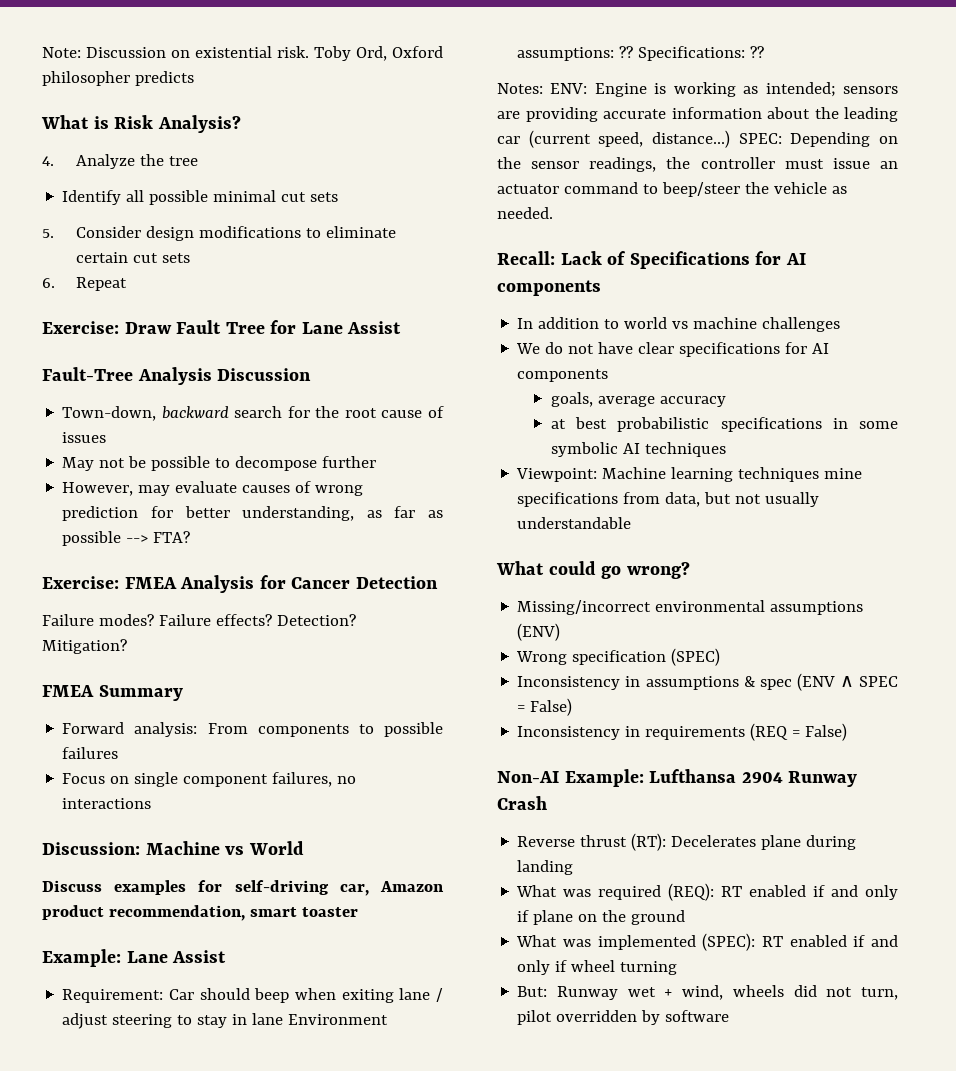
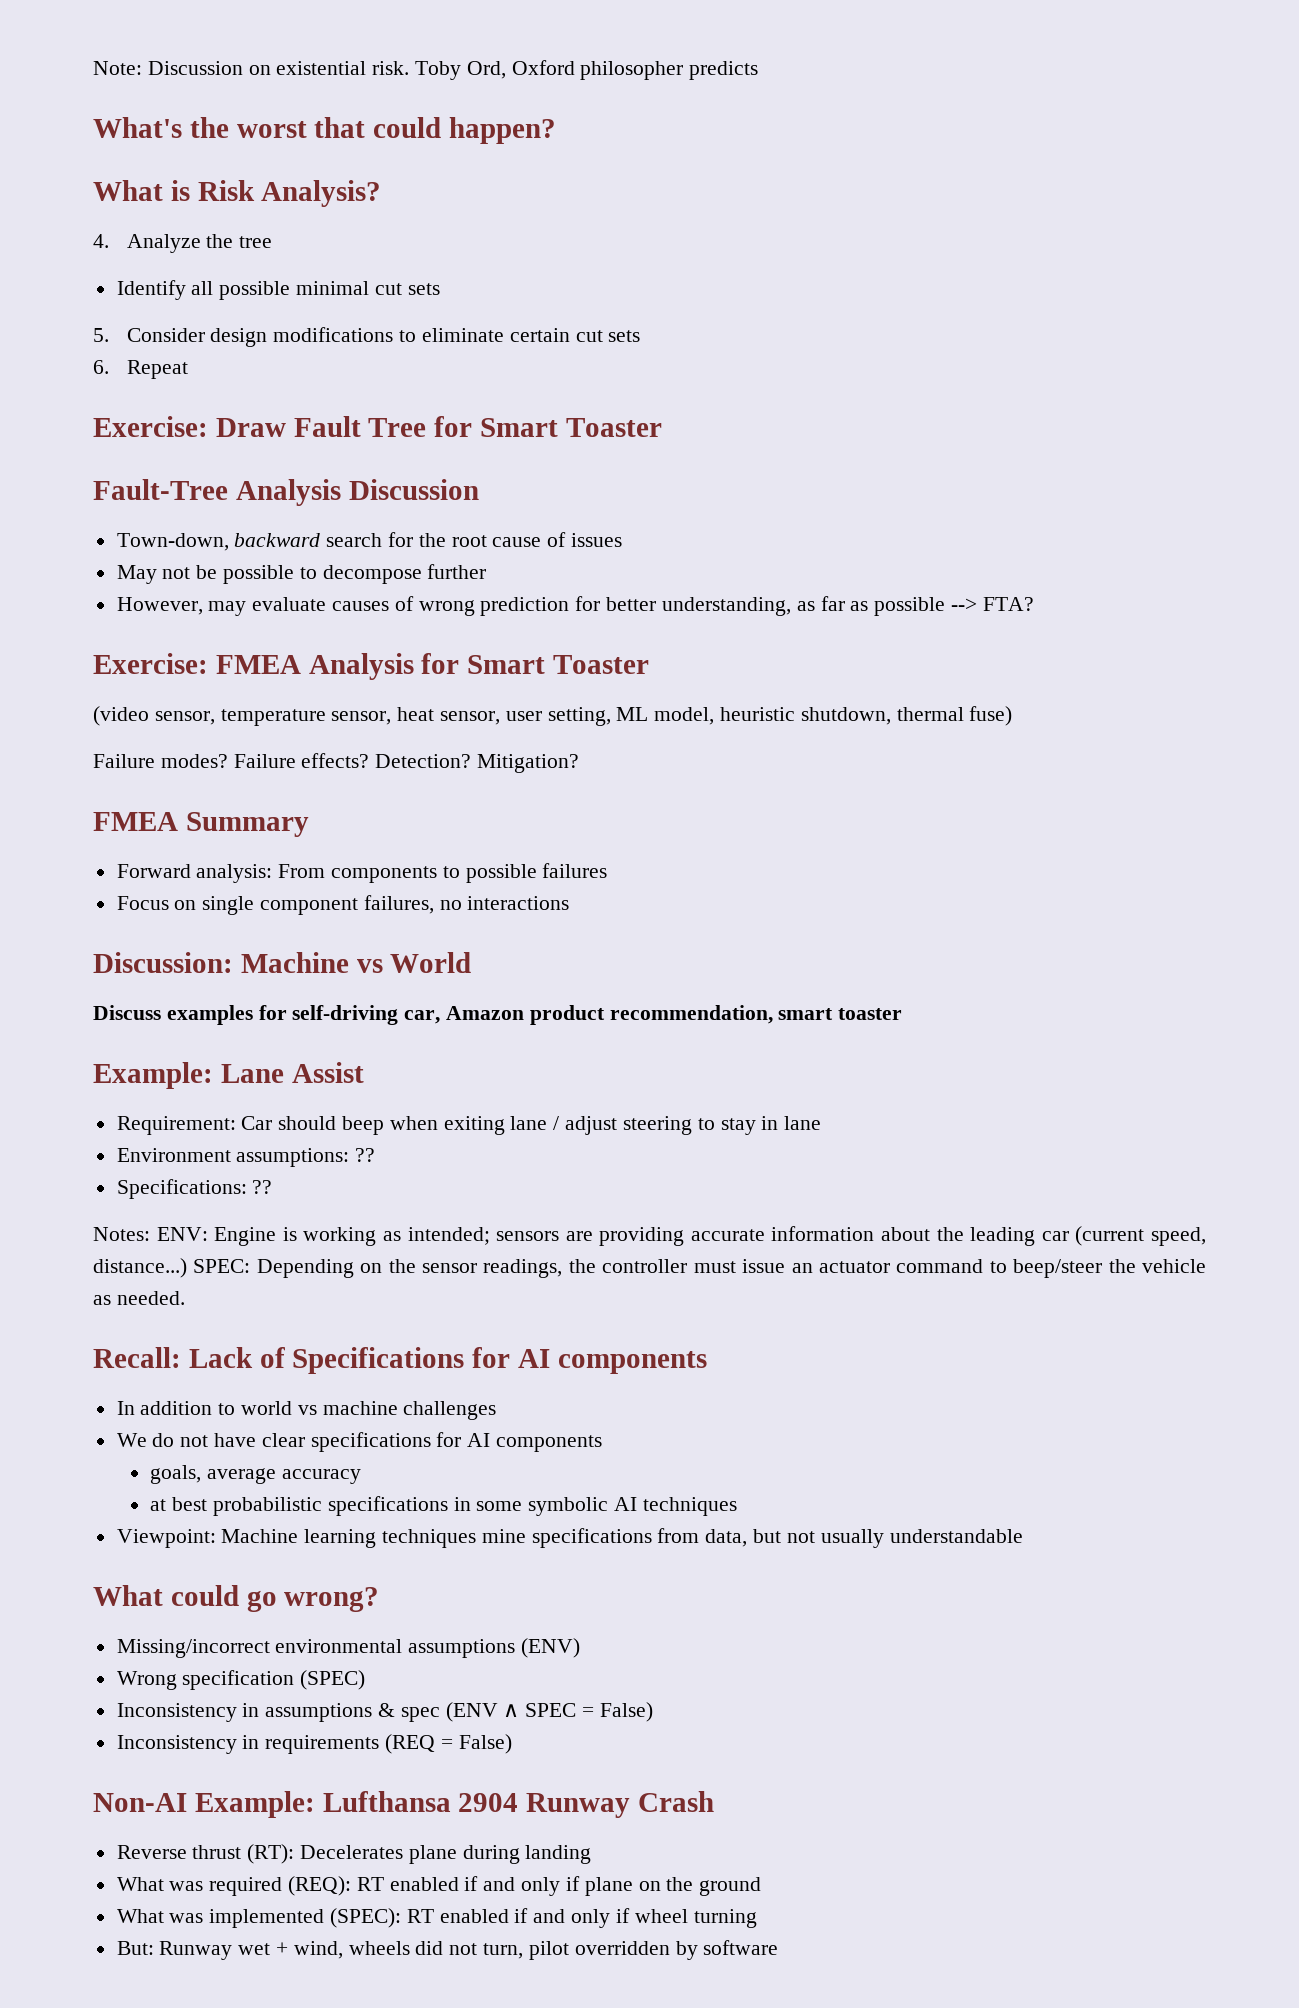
+ What's the worst that could happen?
- Exercise: Draw Fault Tree for Lane Assist
+ Exercise: Draw Fault Tree for Smart Toaster
- Exercise: FMEA Analysis for Cancer Detection
+ Exercise: FMEA Analysis for Smart Toaster
+ (video sensor, temperature sensor, heat sensor, user setting, ML model, heuristic shutdown, thermal fuse)
- Requirement: Car should beep when exiting lane / adjust steering to stay in lane Environment assumptions: ?? Specifications: ??
+ Requirement: Car should beep when exiting lane / adjust steering to stay in lane
+ Environment assumptions: ??
+ Specifications: ??

